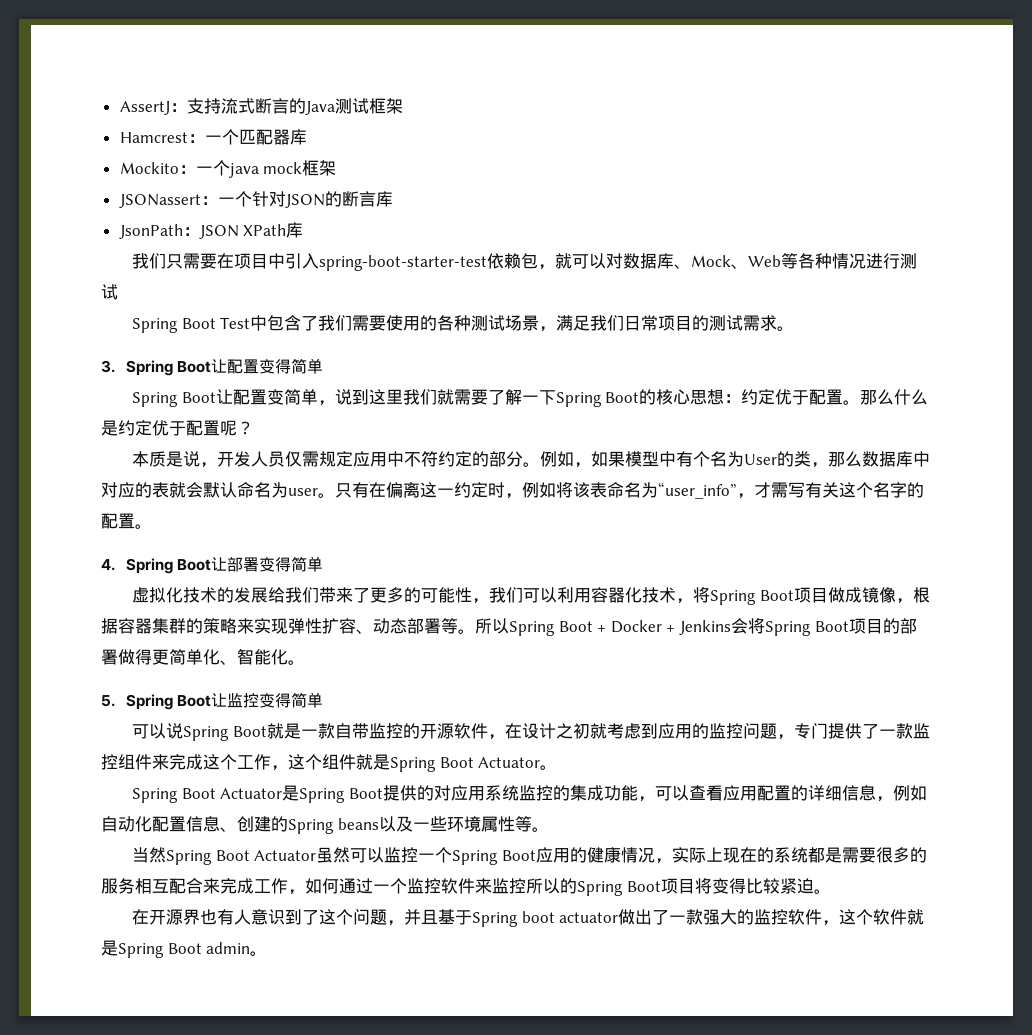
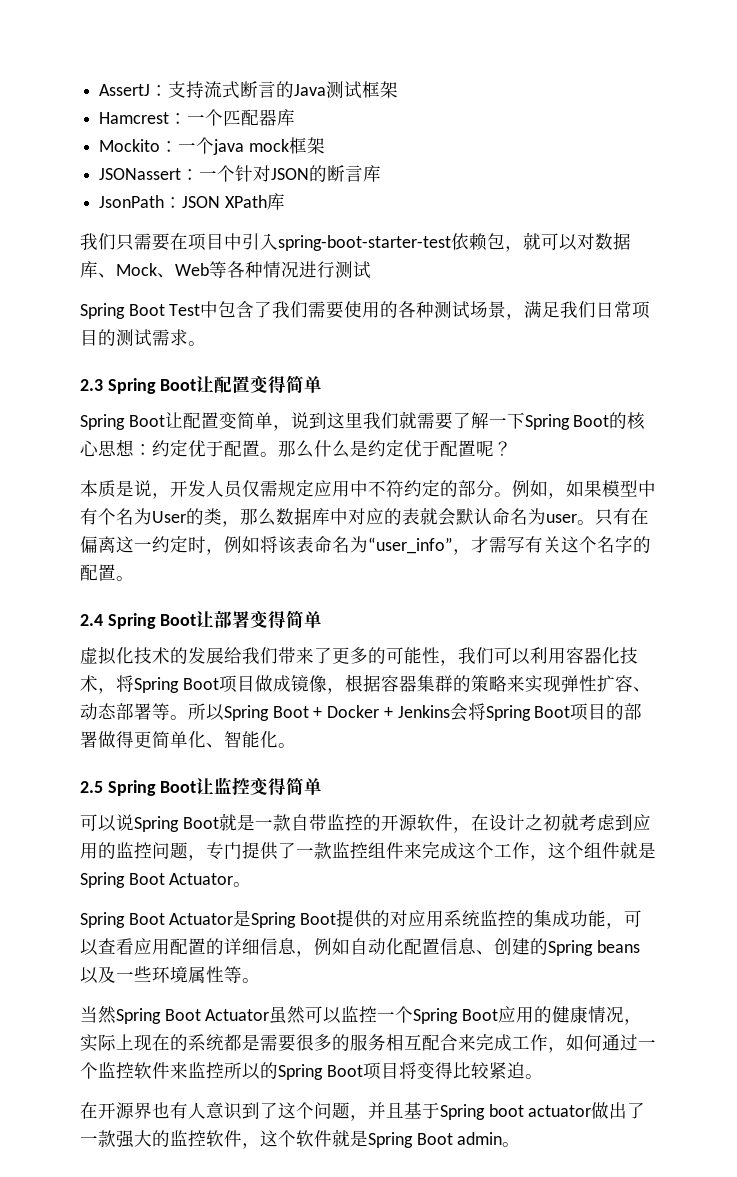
- 3. Spring Boot让配置变得简单
+ 2.3 Spring Boot让配置变得简单
- 4. Spring Boot让部署变得简单
+ 2.4 Spring Boot让部署变得简单
- 5. Spring Boot让监控变得简单
+ 2.5 Spring Boot让监控变得简单

